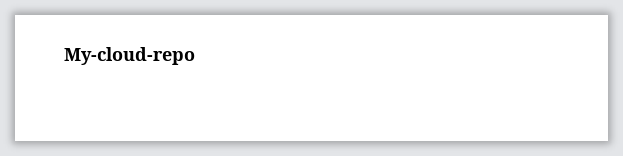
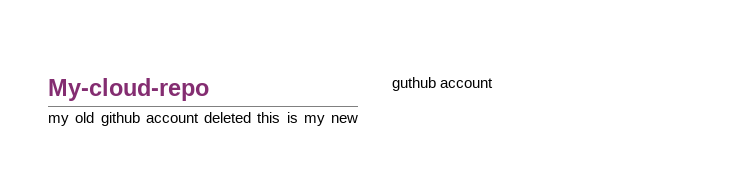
+ my old github account deleted this is my new guthub account

